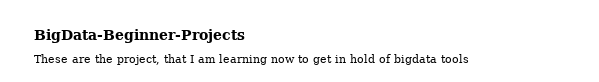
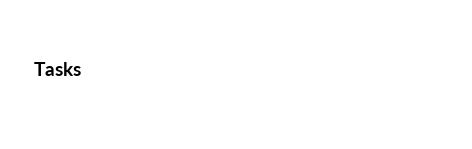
- BigData-Beginner-Projects
- These are the project, that I am learning now to get in hold of bigdata tools
+ Tasks

